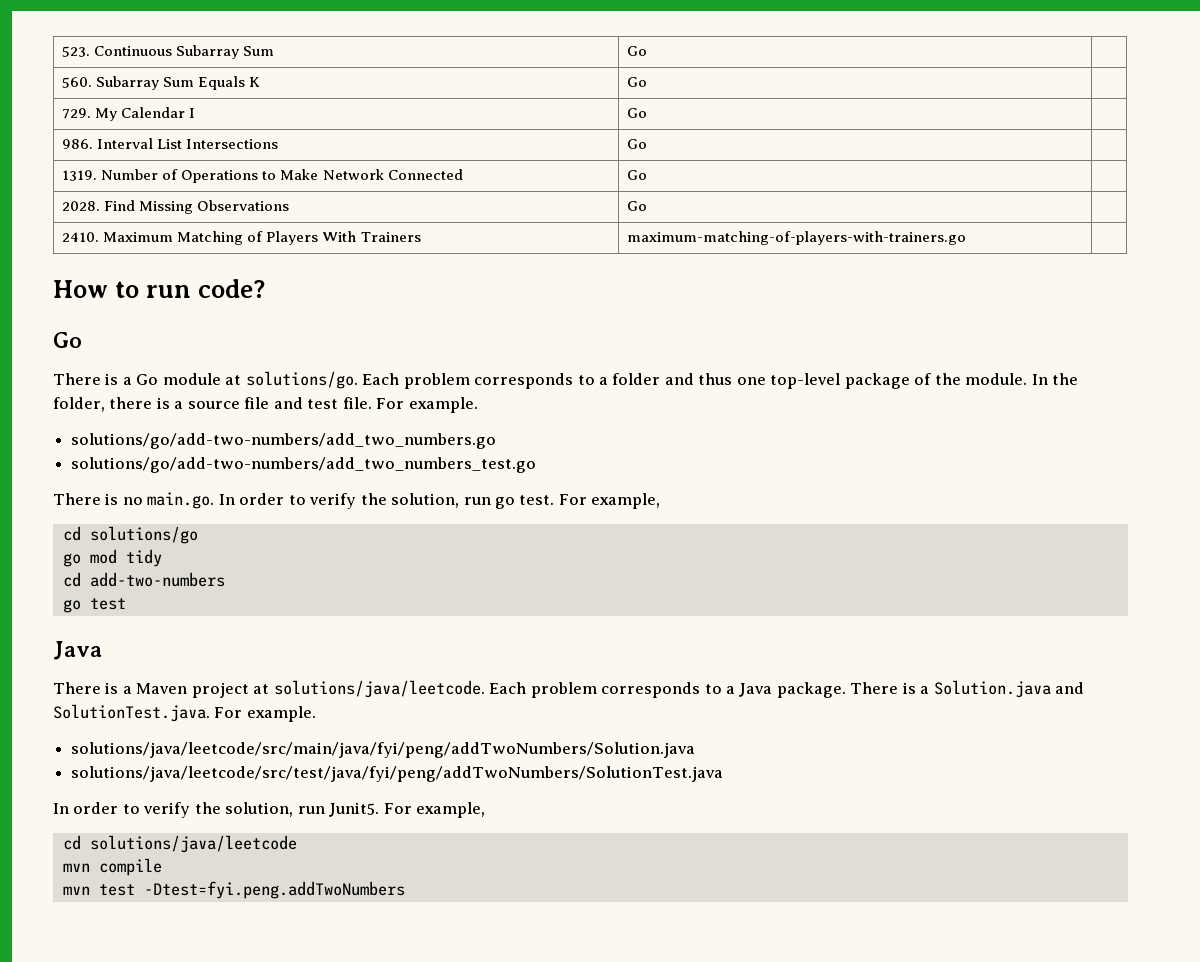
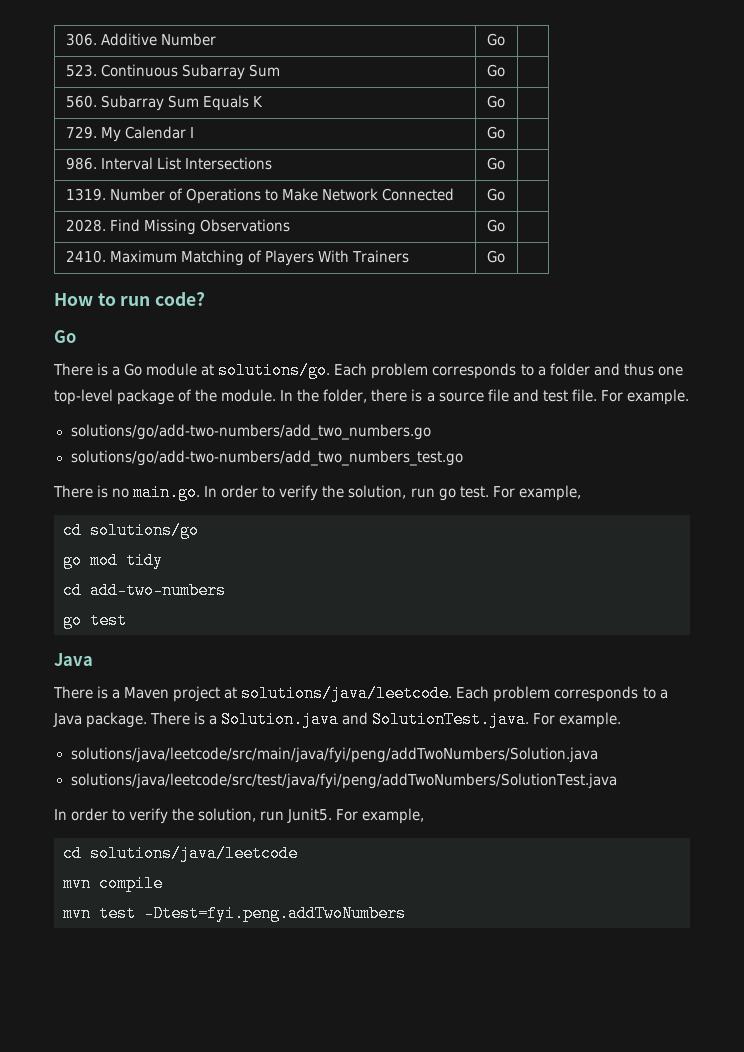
+ 306. Additive Number | Go |
- 2410. Maximum Matching of Players With Trainers | maximum-matching-of-players-with-trainers.go |
+ 2410. Maximum Matching of Players With Trainers | Go |

